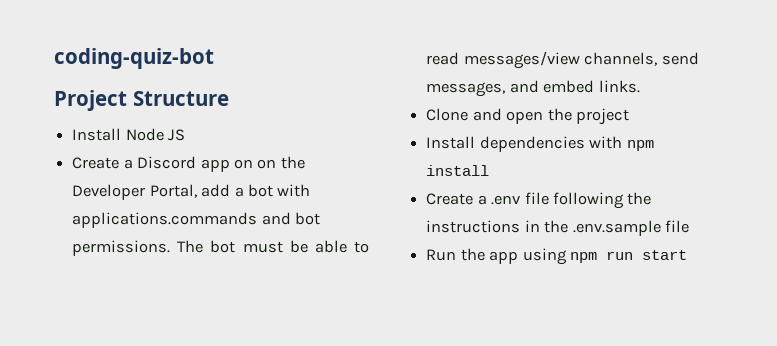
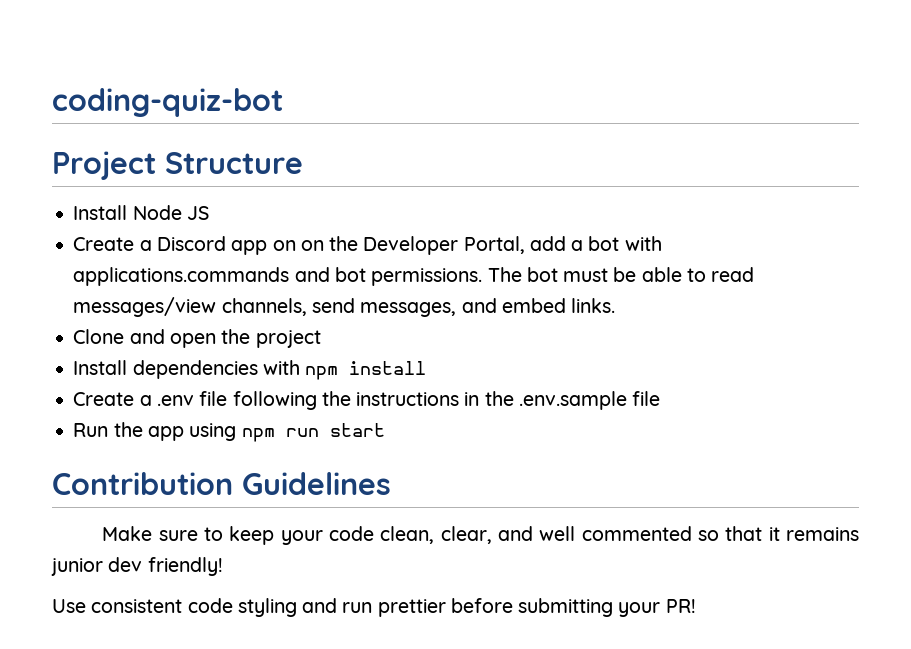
+ Contribution Guidelines
+ Make sure to keep your code clean, clear, and well commented so that it remains junior dev friendly!
+ Use consistent code styling and run prettier before submitting your PR!

